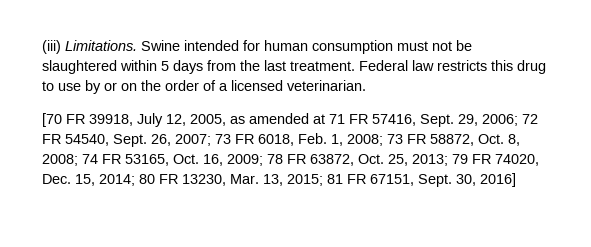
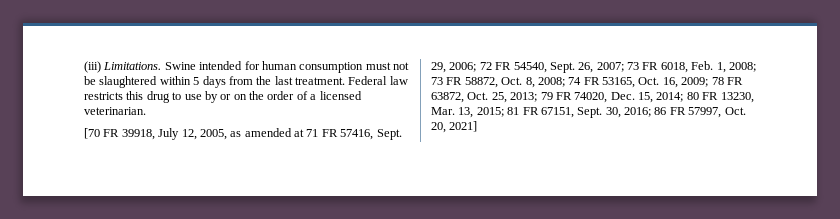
- 30, 2016]
+ 30, 2016; 86 FR 57997, Oct. 20, 2021]

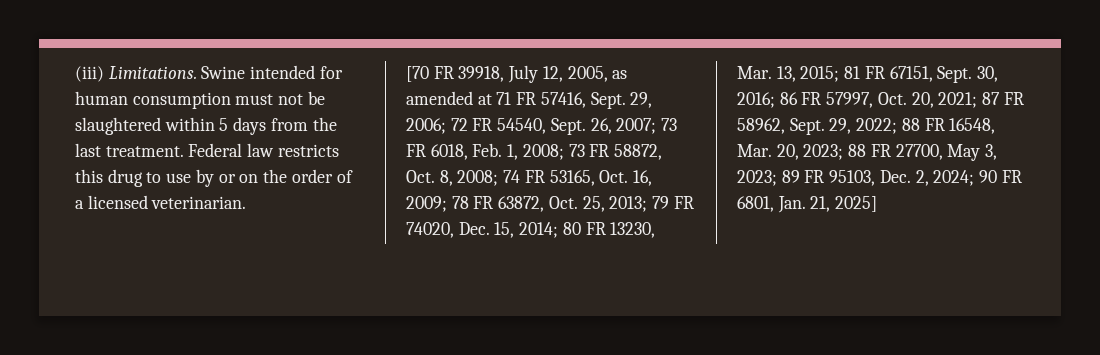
- 30, 2016; 86 FR 57997, Oct. 20, 2021]
+ 30, 2016; 86 FR 57997, Oct. 20, 2021; 87 FR 58962, Sept. 29, 2022; 88 FR 16548, Mar. 20, 2023; 88 FR 27700, May 3, 2023; 89 FR 95103, Dec. 2, 2024; 90 FR 6801, Jan. 21, 2025]

